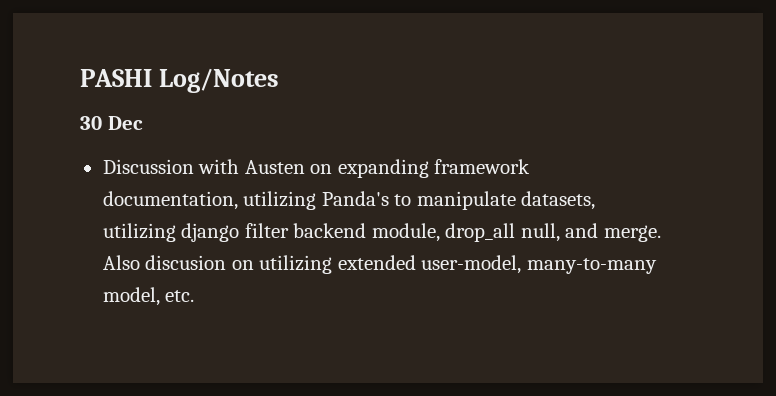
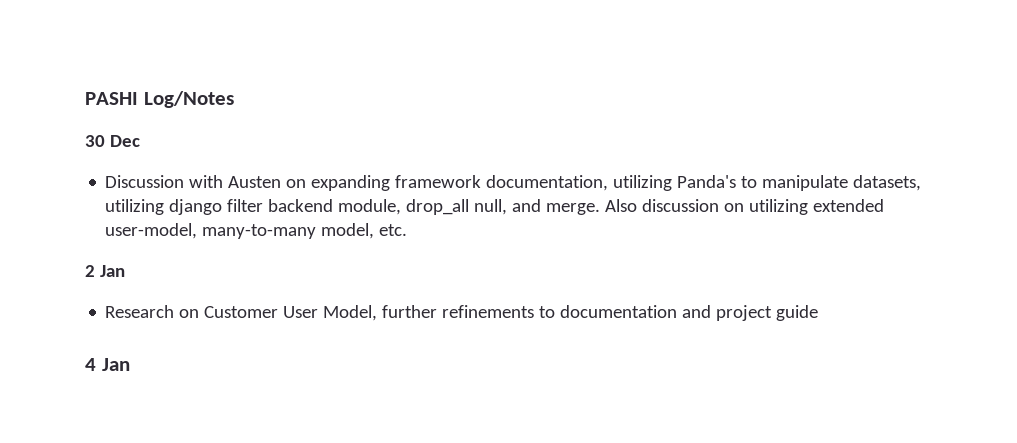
- Also discusion on utilizing extended user-model, many-to-many model, etc.
+ Also discussion on utilizing extended user-model, many-to-many model, etc.
+ 2 Jan
+ Research on Customer User Model, further refinements to documentation and project guide
+ 4 Jan

